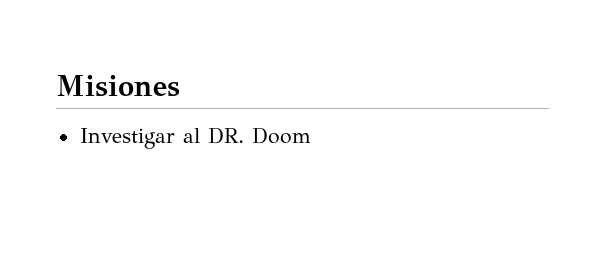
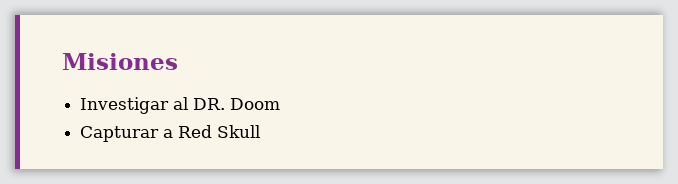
+ Capturar a Red Skull

